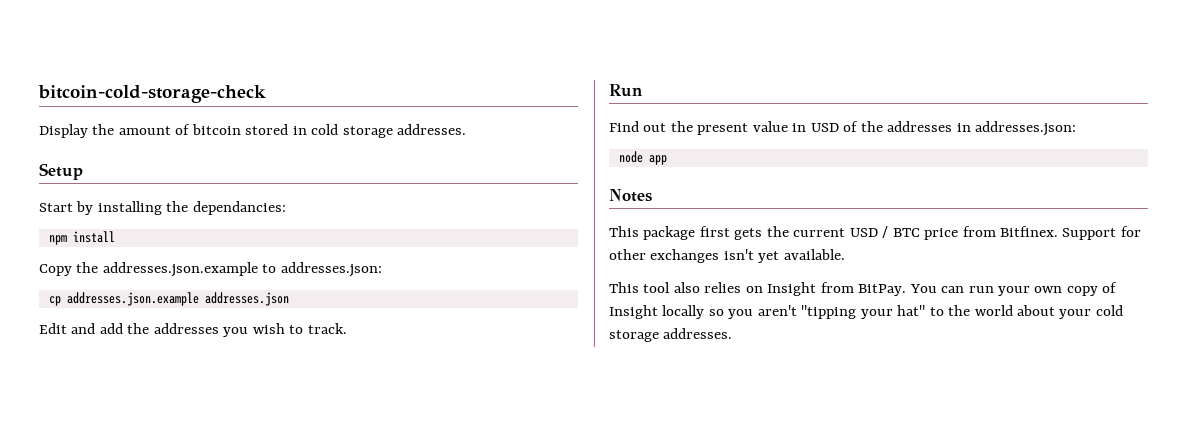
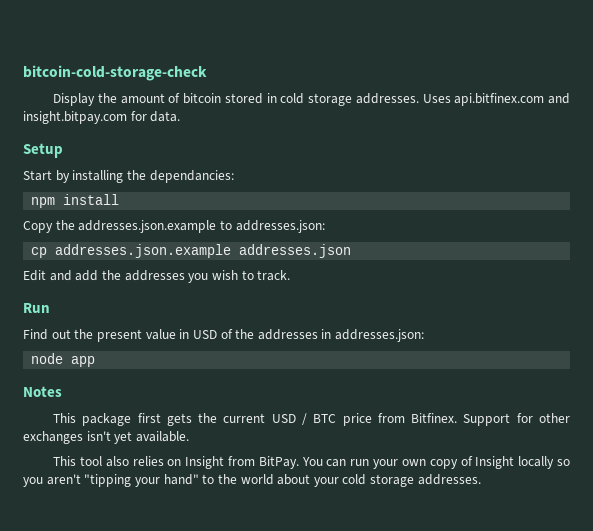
+ Uses api.bitfinex.com and insight.bitpay.com for data.
- You can run your own copy of Insight locally so you aren't "tipping your hat" to the world about your cold storage addresses.
+ You can run your own copy of Insight locally so you aren't "tipping your hand" to the world about your cold storage addresses.

